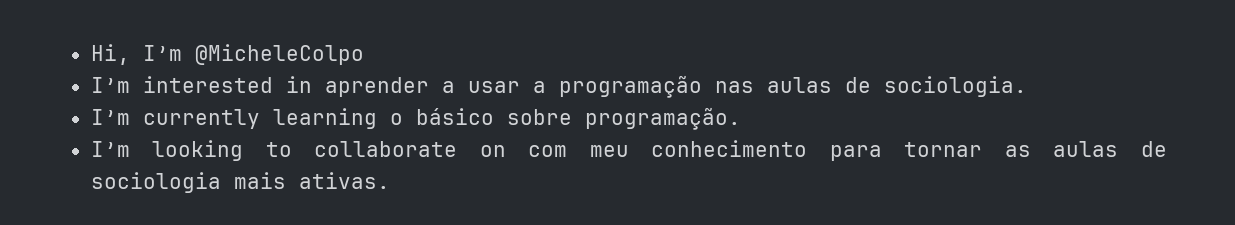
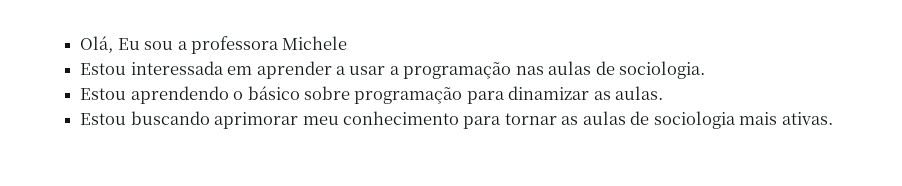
- Hi, I’m @MicheleColpo
- I’m interested in aprender a usar a programação nas aulas de sociologia.
+ Olá, Eu sou a professora Michele
+ Estou interessada em aprender a usar a programação nas aulas de sociologia.
- I’m currently learning o básico sobre programação.
- I’m looking to collaborate on com meu conhecimento para tornar as aulas de sociologia mais ativas.
+ Estou aprendendo o básico sobre programação para dinamizar as aulas.
+ Estou buscando aprimorar meu conhecimento para tornar as aulas de sociologia mais ativas.

